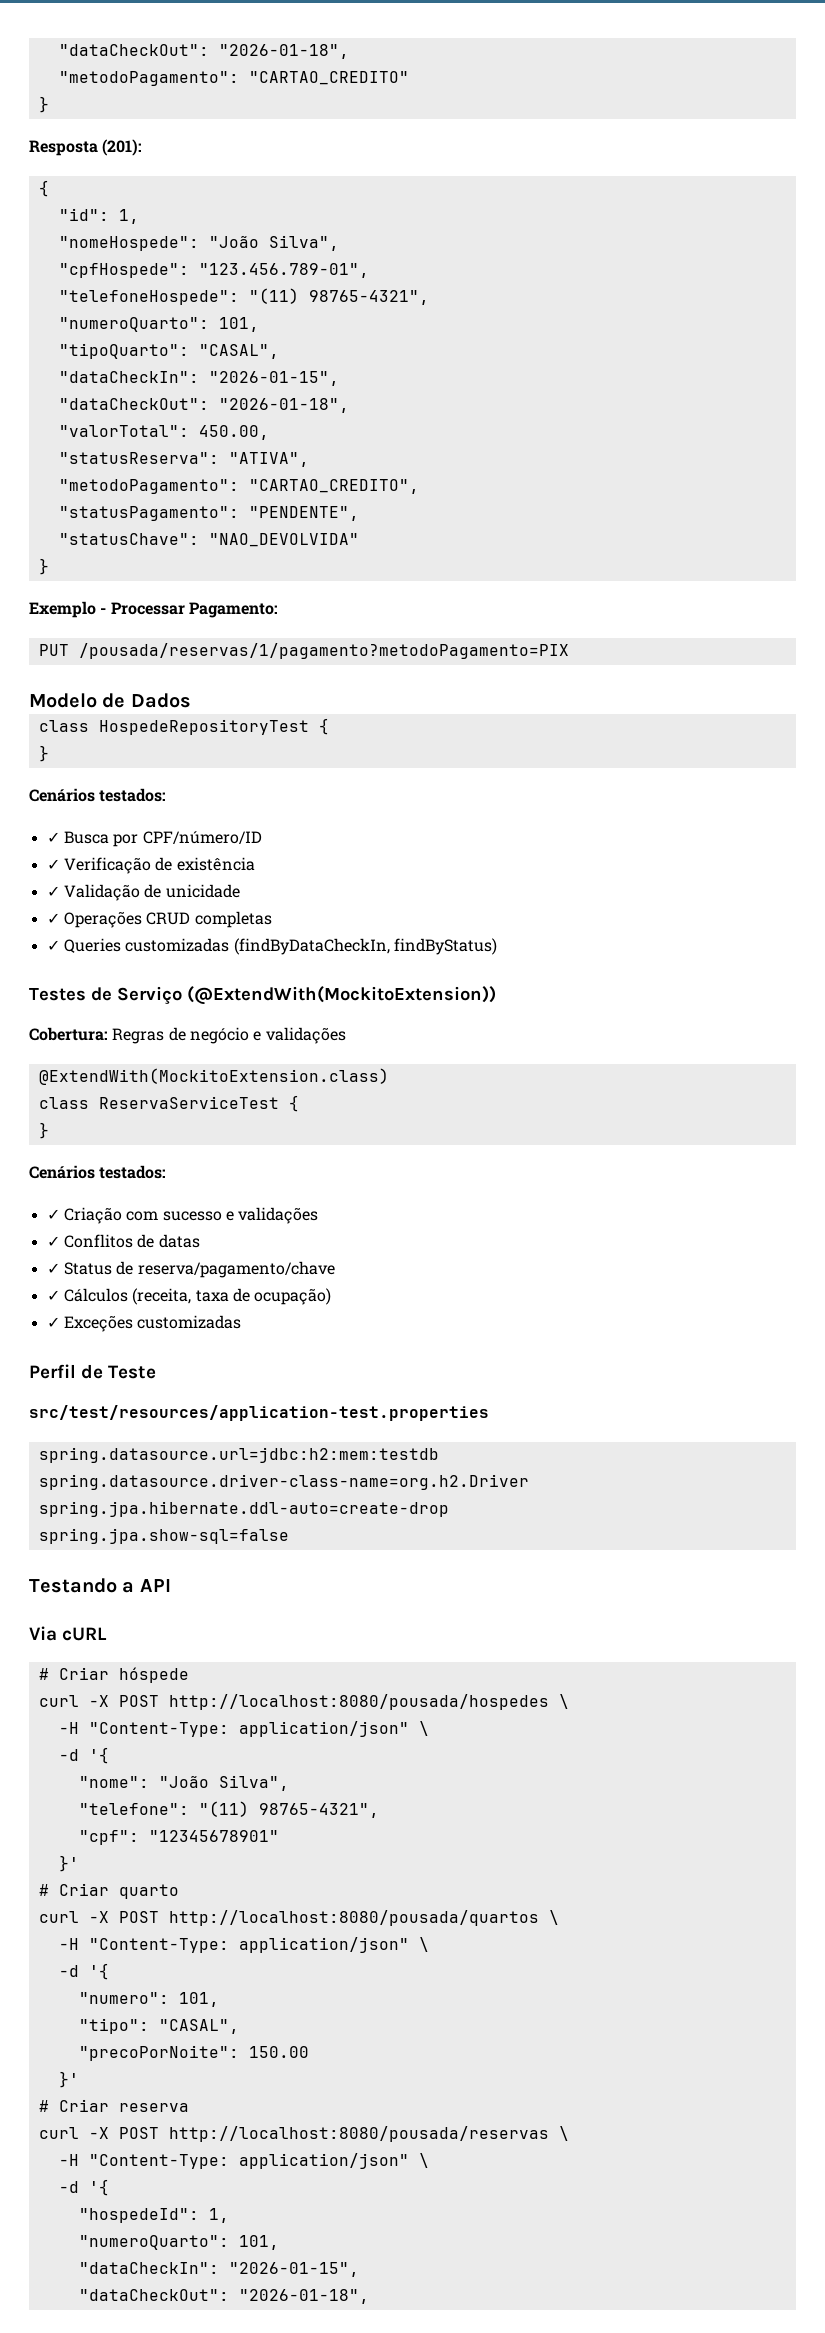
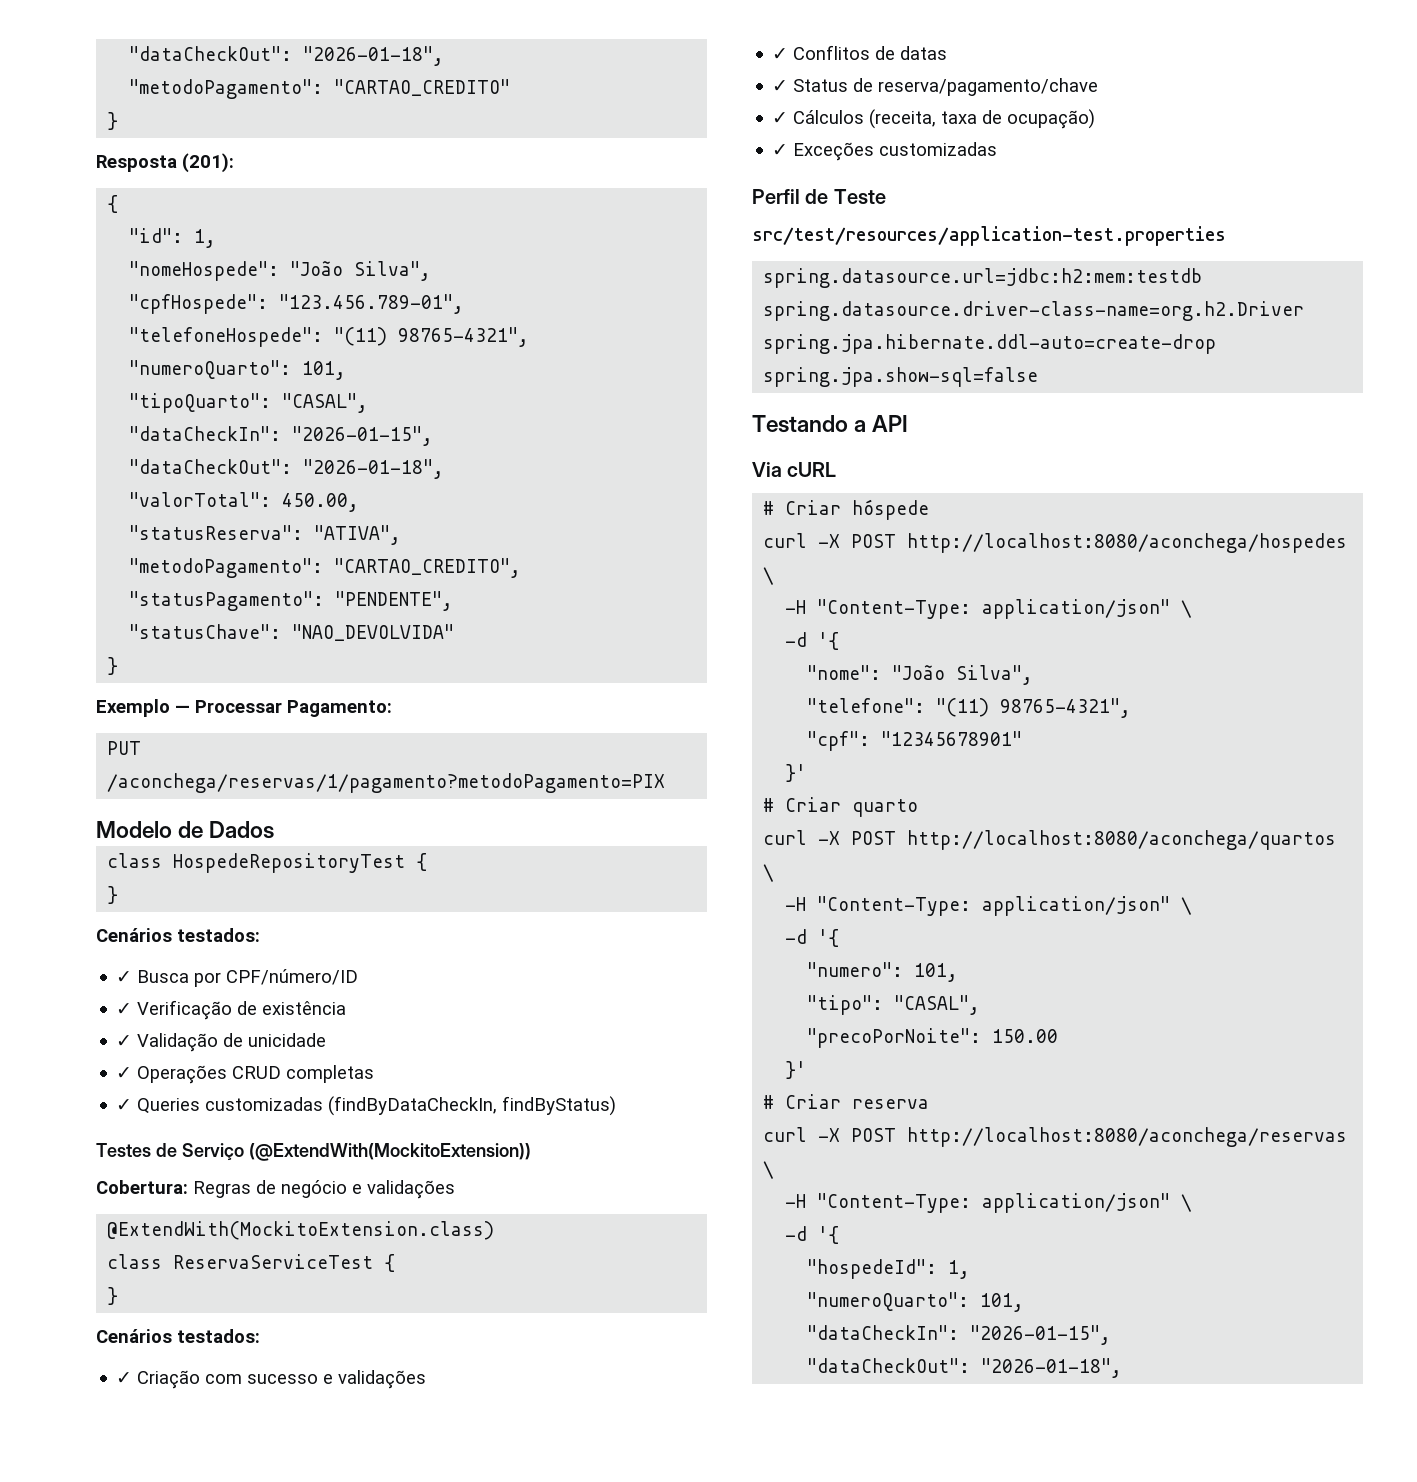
- Exemplo - Processar Pagamento:
+ Exemplo — Processar Pagamento:
- PUT /pousada/reservas/1/pagamento?metodoPagamento=PIX
+ PUT /aconchega/reservas/1/pagamento?metodoPagamento=PIX
- curl -X POST http://localhost:8080/pousada/hospedes \
+ curl -X POST http://localhost:8080/aconchega/hospedes \
- curl -X POST http://localhost:8080/pousada/quartos \
+ curl -X POST http://localhost:8080/aconchega/quartos \
- curl -X POST http://localhost:8080/pousada/reservas \
+ curl -X POST http://localhost:8080/aconchega/reservas \

